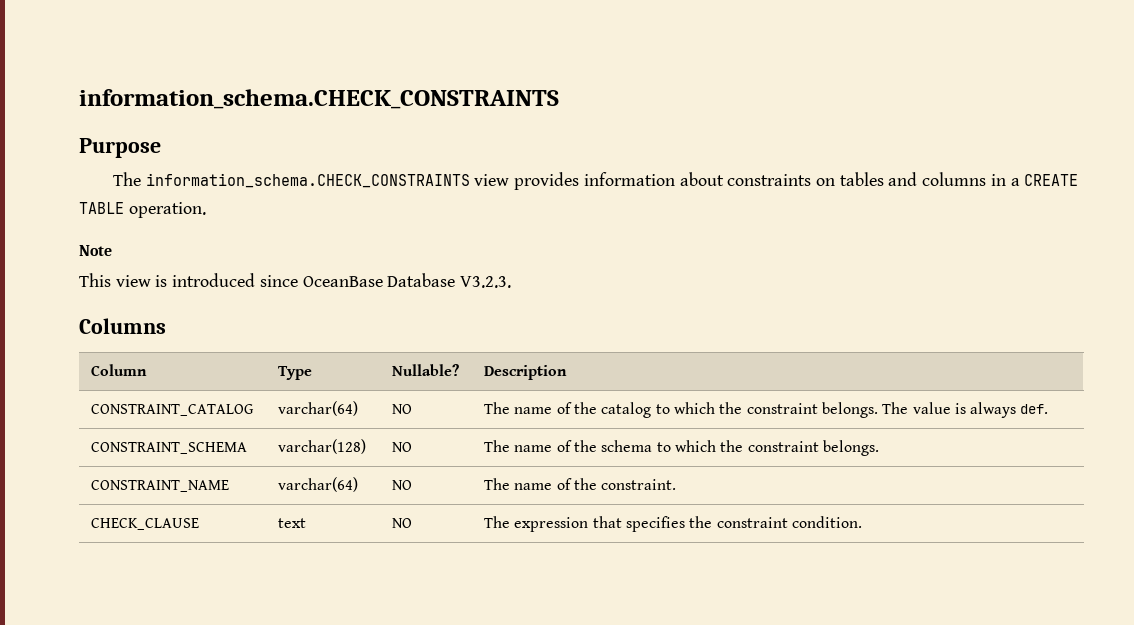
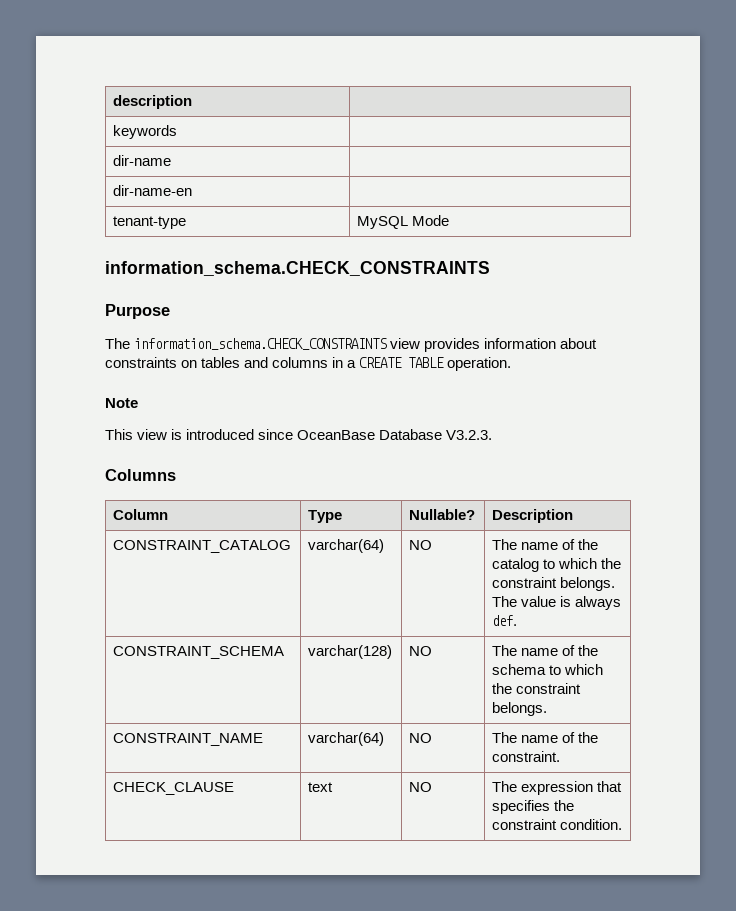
+ description |
+ keywords |
+ dir-name |
+ dir-name-en |
+ tenant-type | MySQL Mode

